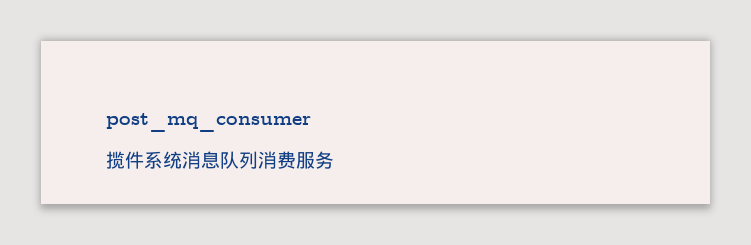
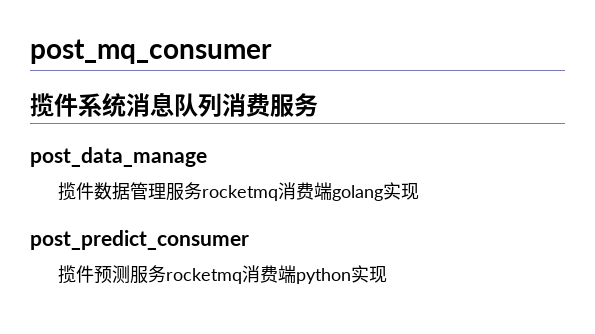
+ post_data_manage
+ 揽件数据管理服务rocketmq消费端golang实现
+ post_predict_consumer
+ 揽件预测服务rocketmq消费端python实现

